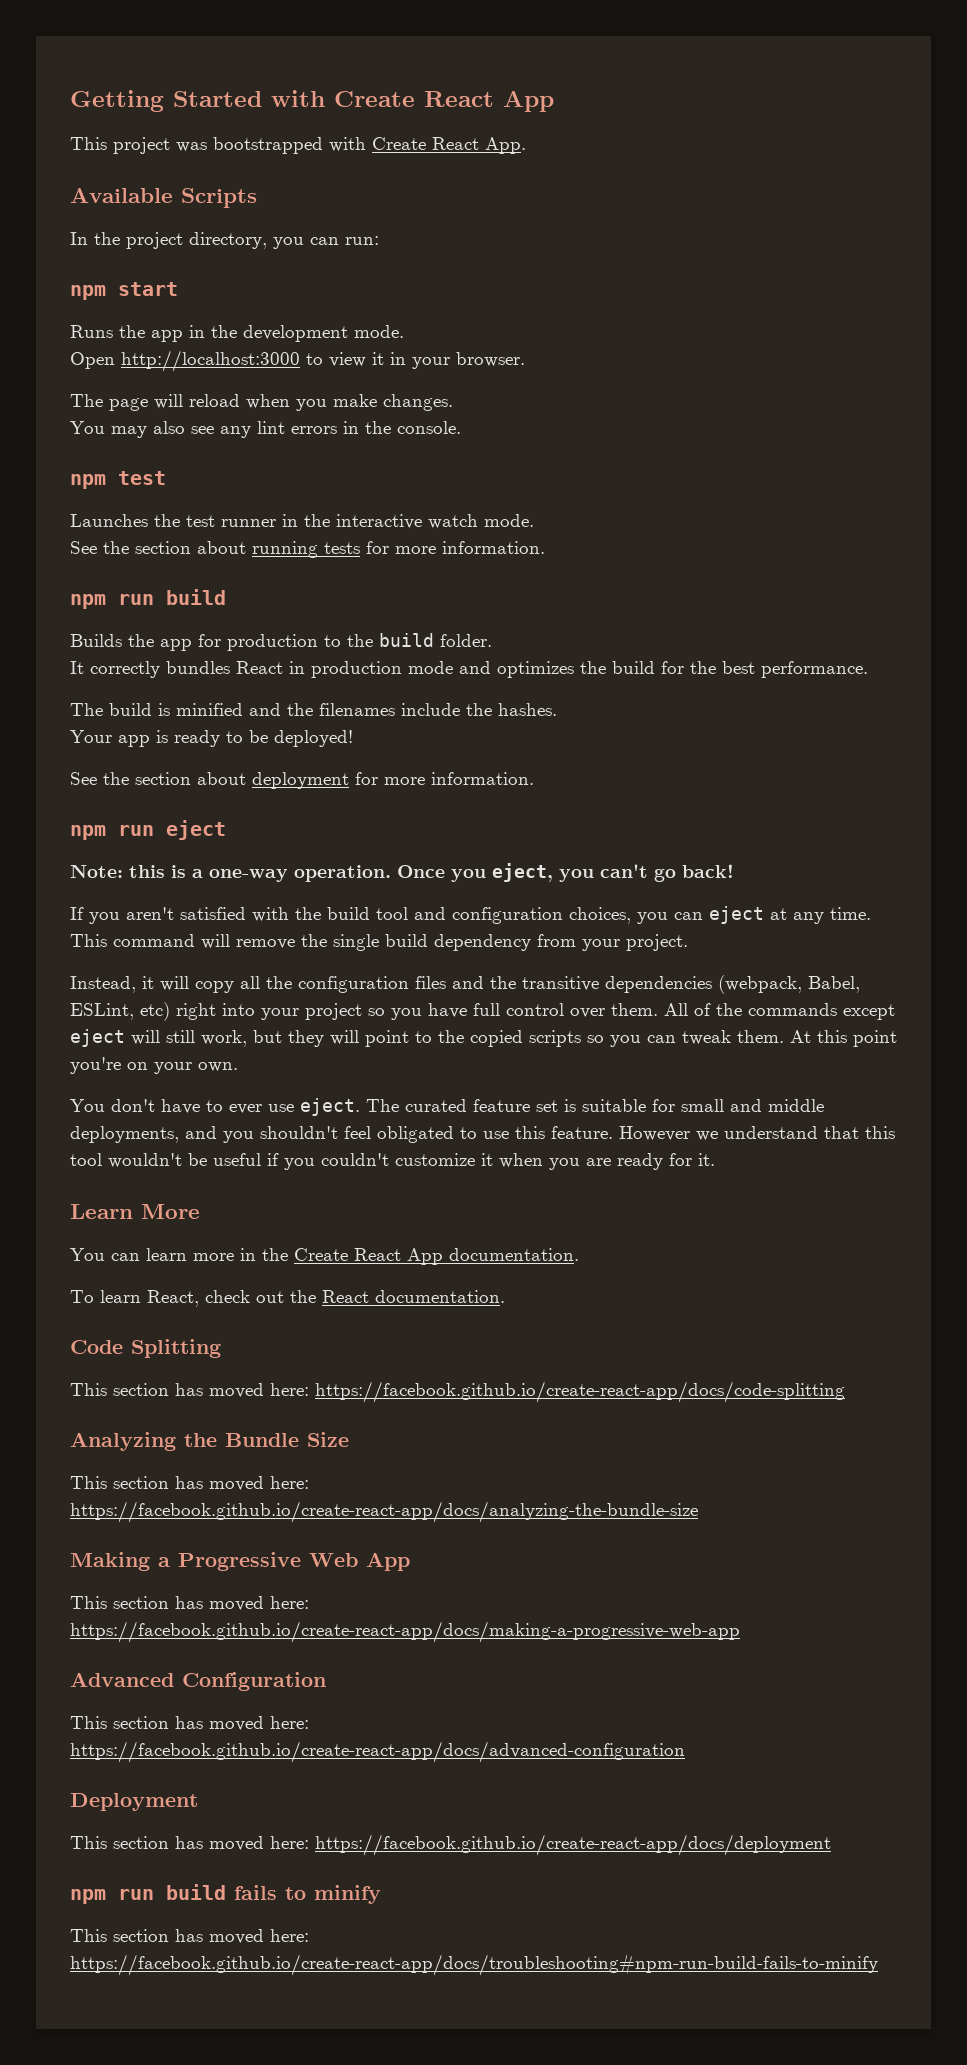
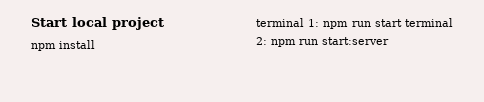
- Getting Started with Create React App
- This project was bootstrapped with Create React App.
- Available Scripts
- In the project directory, you can run:
- npm start
- Runs the app in the development mode.
- Open http://localhost:3000 to view it in your browser.
- The page will reload when you make changes.
- You may also see any lint errors in the console.
- npm test
- Launches the test runner in the interactive watch mode.
- See the section about running tests for more information.
- npm run build
- Builds the app for production to the build folder.
- It correctly bundles React in production mode and optimizes the build for the best performance.
- The build is minified and the filenames include the hashes.
- Your app is ready to be deployed!
- See the section about deployment for more information.
- npm run eject
- Note: this is a one-way operation. Once you eject, you can't go back!
- If you aren't satisfied with the build tool and configuration choices, you can eject at any time. This command will remove the single build dependency from your project.
- Instead, it will copy all the configuration files and the transitive dependencies (webpack, Babel, ESLint, etc) right into your project so you have full control over them. All of the commands except eject will still work, but they will point to the copied scripts so you can tweak them. At this point you're on your own.
- You don't have to ever use eject. The curated feature set is suitable for small and middle deployments, and you shouldn't feel obligated to use this feature. However we understand that this tool wouldn't be useful if you couldn't customize it when you are ready for it.
- Learn More
- You can learn more in the Create React App documentation.
- To learn React, check out the React documentation.
- Code Splitting
- This section has moved here: https://facebook.github.io/create-react-app/docs/code-splitting
- Analyzing the Bundle Size
- This section has moved here: https://facebook.github.io/create-react-app/docs/analyzing-the-bundle-size
- Making a Progressive Web App
- This section has moved here: https://facebook.github.io/create-react-app/docs/making-a-progressive-web-app
- Advanced Configuration
- This section has moved here: https://facebook.github.io/create-react-app/docs/advanced-configuration
- Deployment
- This section has moved here: https://facebook.github.io/create-react-app/docs/deployment
- npm run build fails to minify
- This section has moved here: https://facebook.github.io/create-react-app/docs/troubleshooting#npm-run-build-fails-to-minify
+ Start local project
+ npm install
+ terminal 1: npm run start terminal 2: npm run start:server

